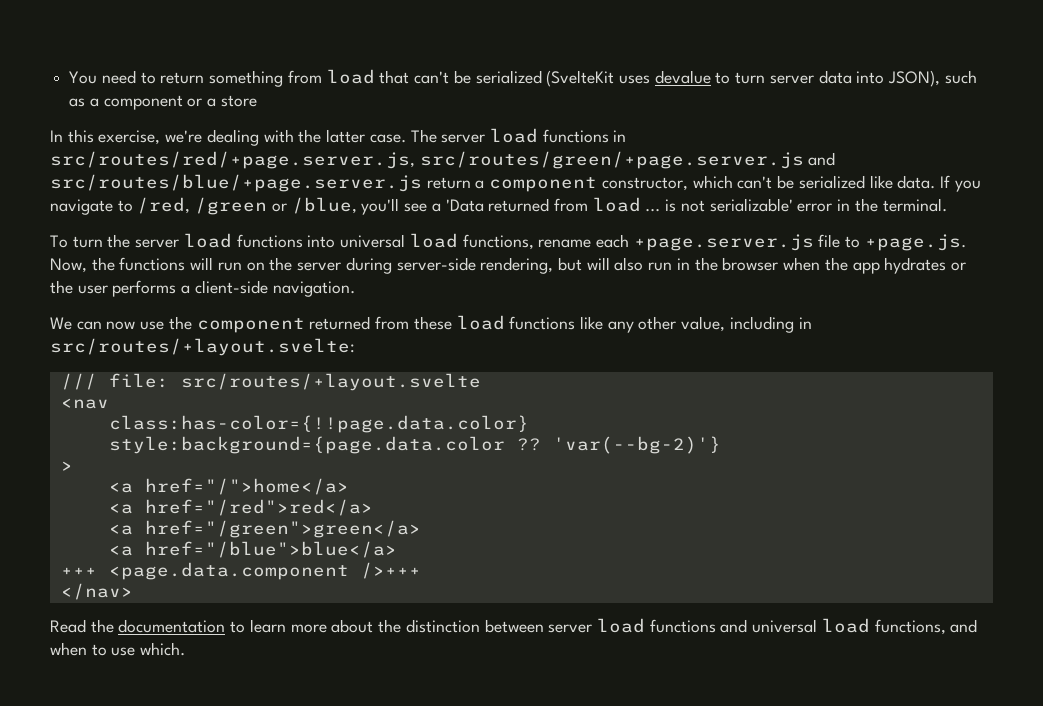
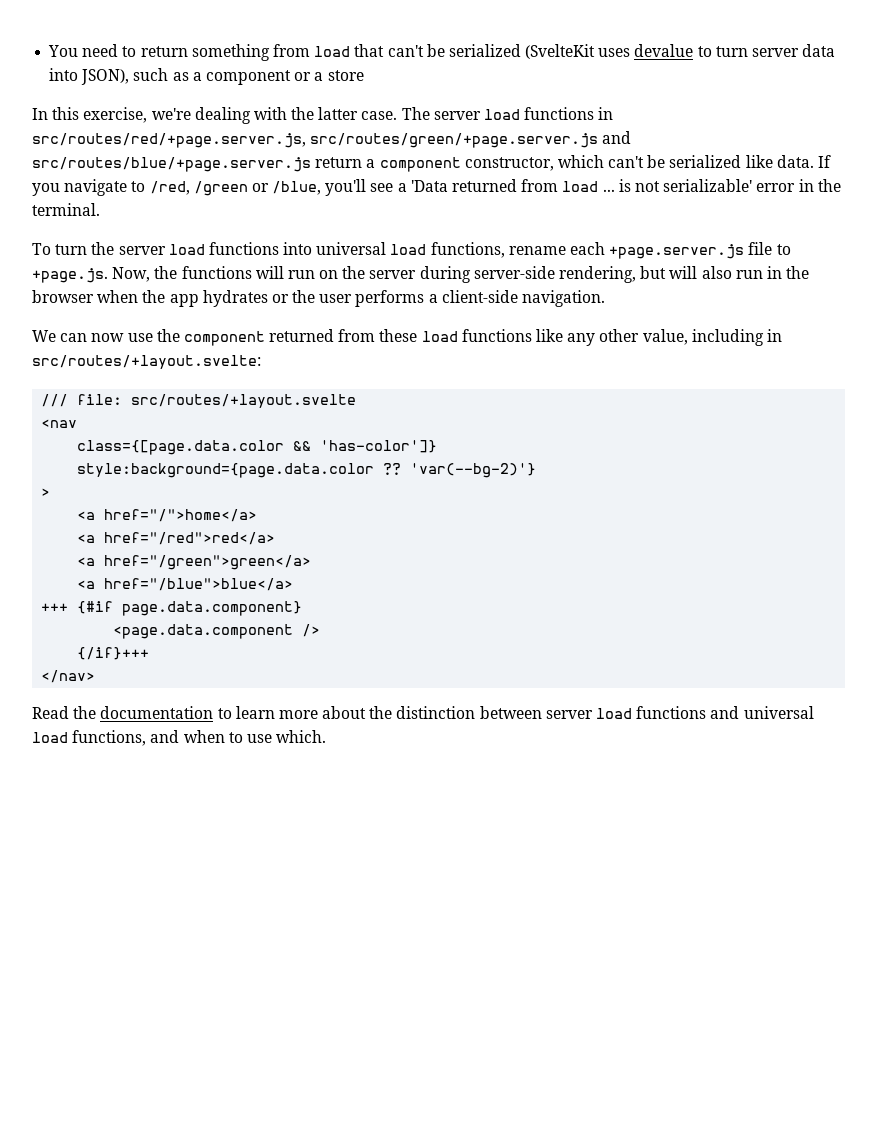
- class:has-color={!!page.data.color}
+ class={[page.data.color && 'has-color']}
- +++ <page.data.component />+++
+ +++ {#if page.data.component}
+ <page.data.component />
+ {/if}+++

